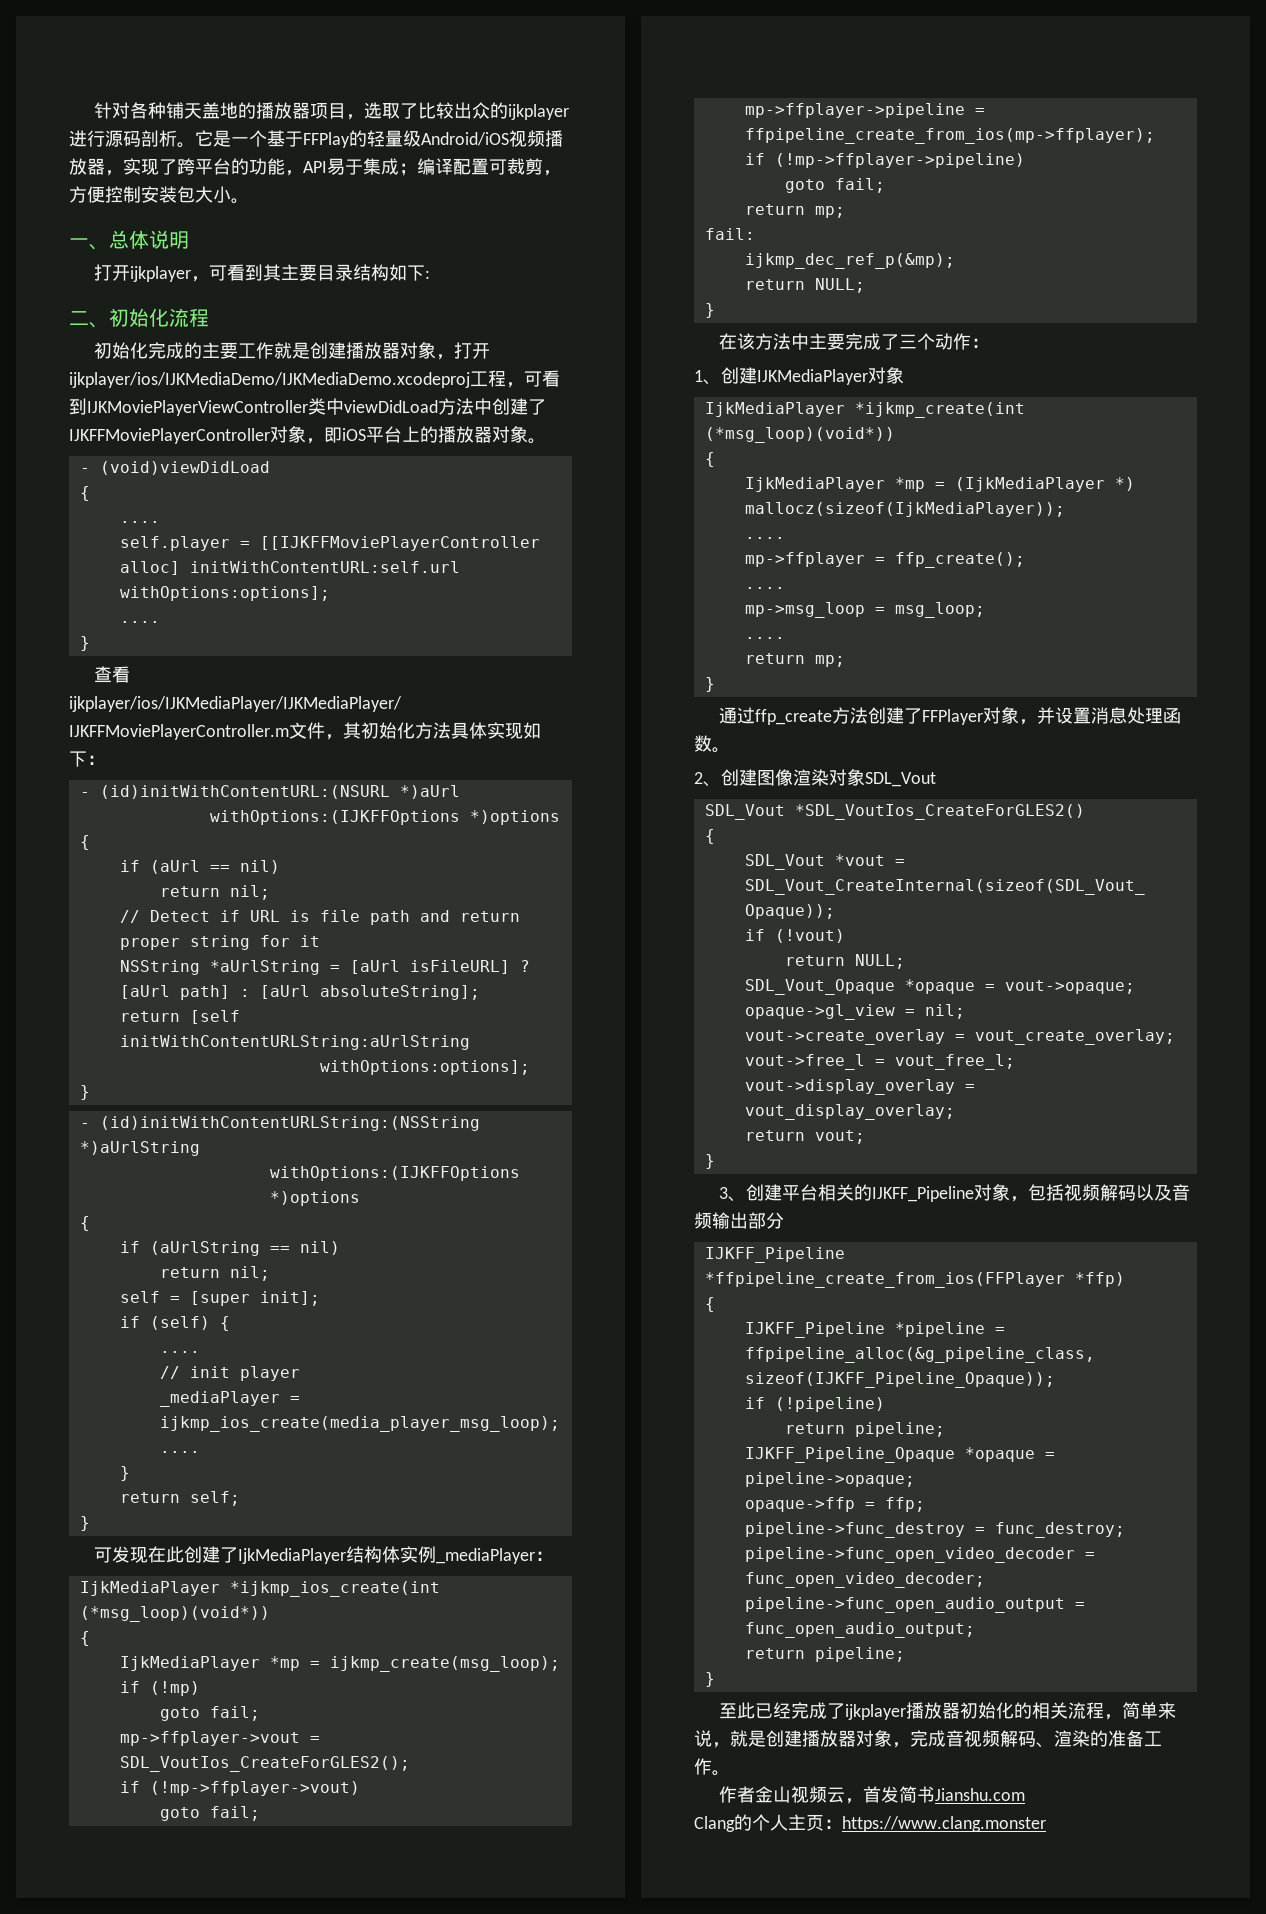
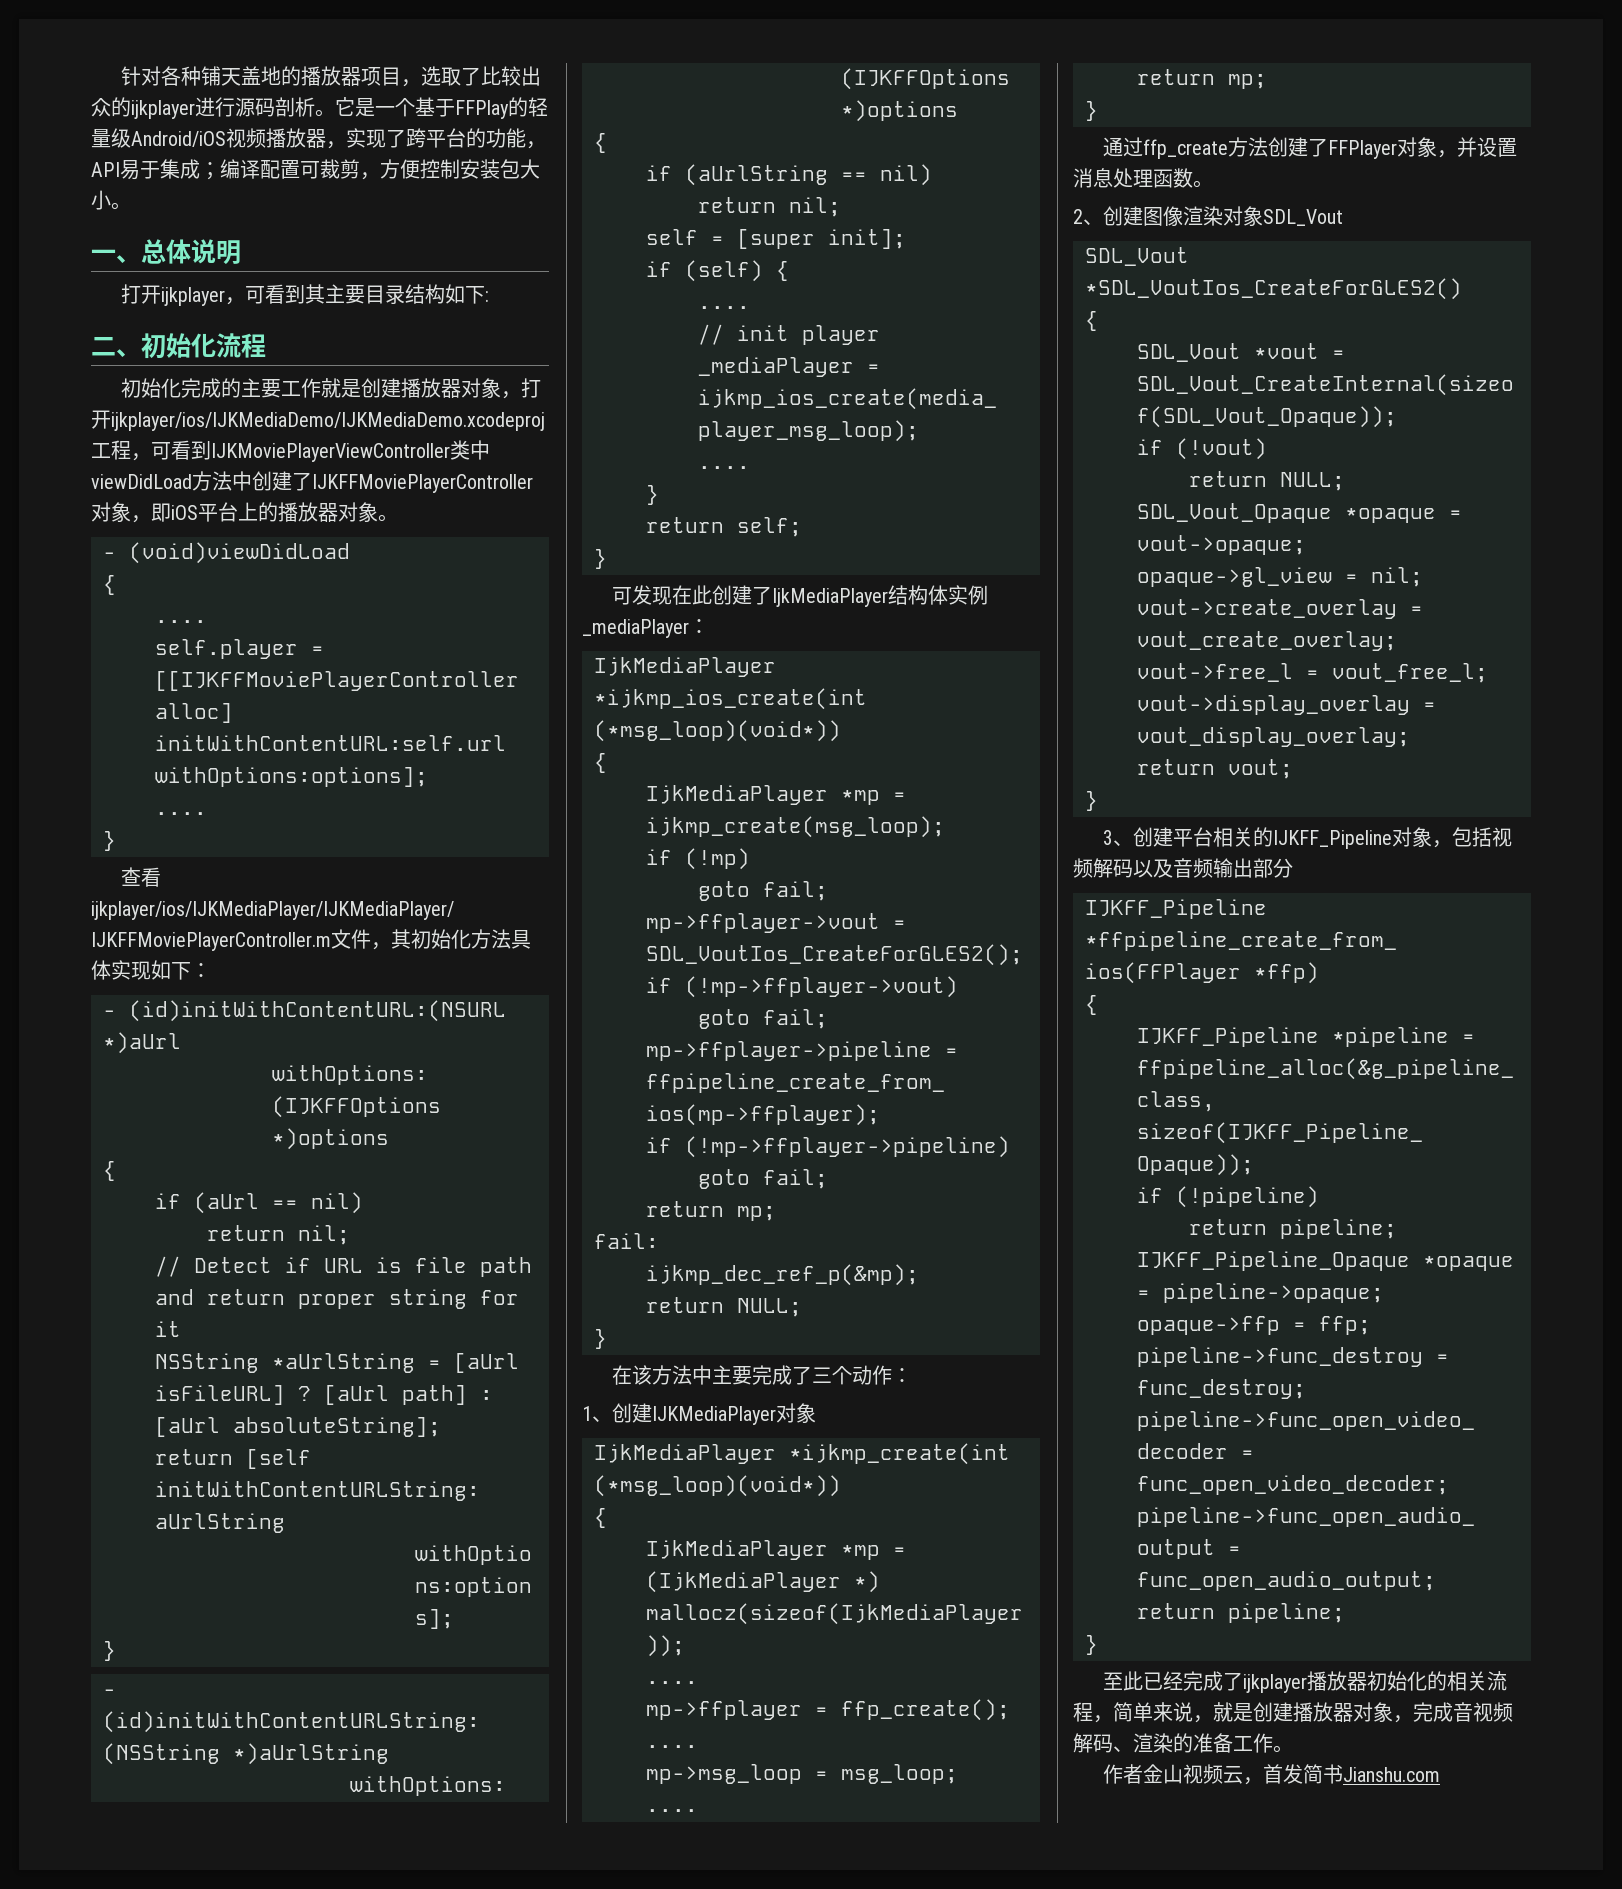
- Clang的个人主页：https://www.clang.monster

